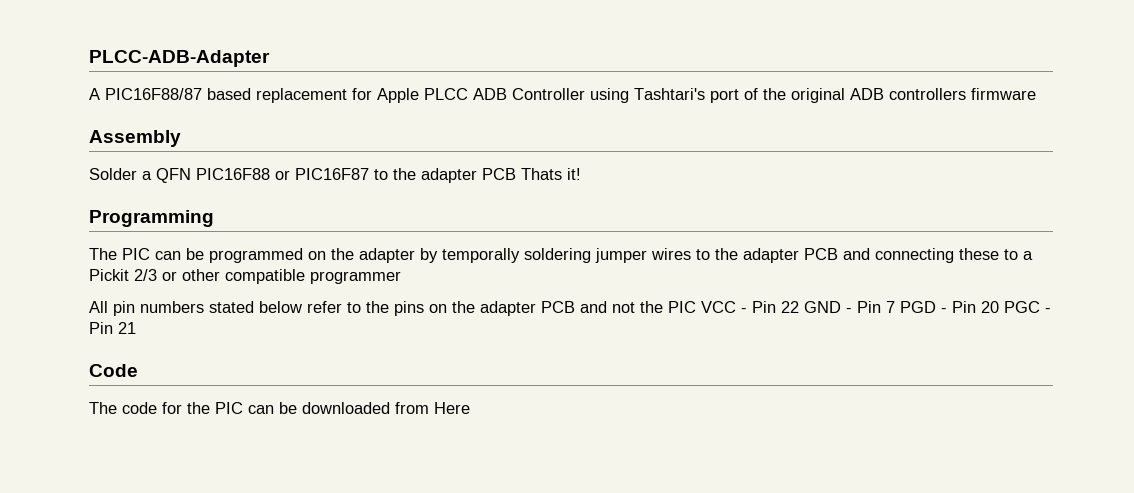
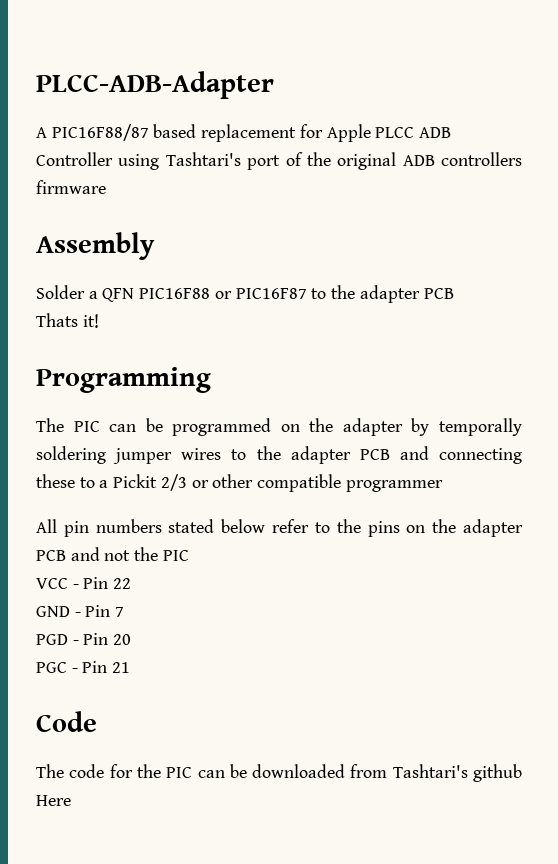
- Solder a QFN PIC16F88 or PIC16F87 to the adapter PCB Thats it!
+ Solder a QFN PIC16F88 or PIC16F87 to the adapter PCB
+ Thats it!
- All pin numbers stated below refer to the pins on the adapter PCB and not the PIC VCC - Pin 22 GND - Pin 7 PGD - Pin 20 PGC - Pin 21
+ All pin numbers stated below refer to the pins on the adapter PCB and not the PIC
+ VCC - Pin 22
+ GND - Pin 7
+ PGD - Pin 20
+ PGC - Pin 21
- The code for the PIC can be downloaded from Here
+ The code for the PIC can be downloaded from Tashtari's github Here

